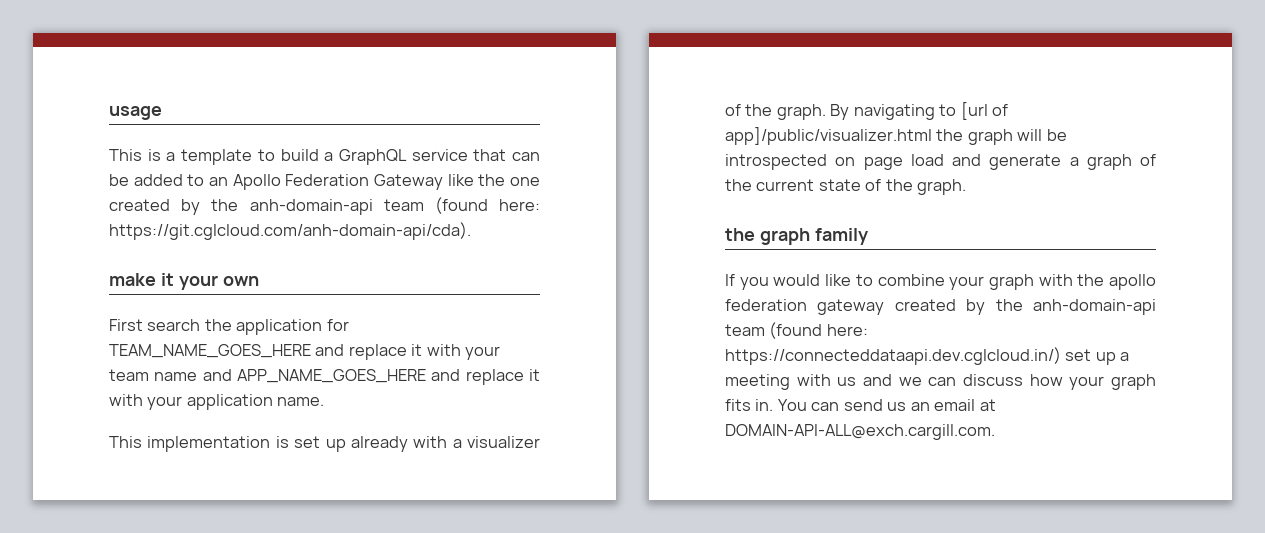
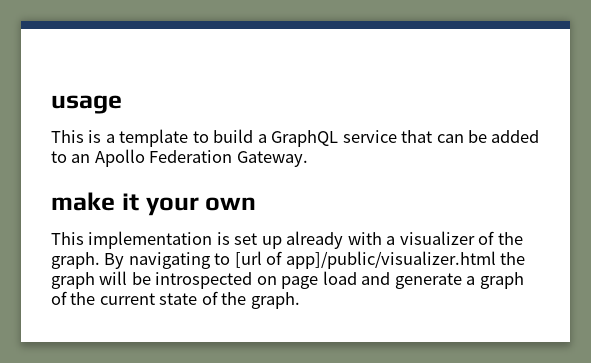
- This is a template to build a GraphQL service that can be added to an Apollo Federation Gateway like the one created by the anh-domain-api team (found here: https://git.cglcloud.com/anh-domain-api/cda).
+ This is a template to build a GraphQL service that can be added to an Apollo Federation Gateway.
  make it your own
- First search the application for TEAM_NAME_GOES_HERE and replace it with your team name and APP_NAME_GOES_HERE and replace it with your application name.
- the graph family
- If you would like to combine your graph with the apollo federation gateway created by the anh-domain-api team (found here: https://connecteddataapi.dev.cglcloud.in/) set up a meeting with us and we can discuss how your graph fits in. You can send us an email at DOMAIN-API-ALL@exch.cargill.com.

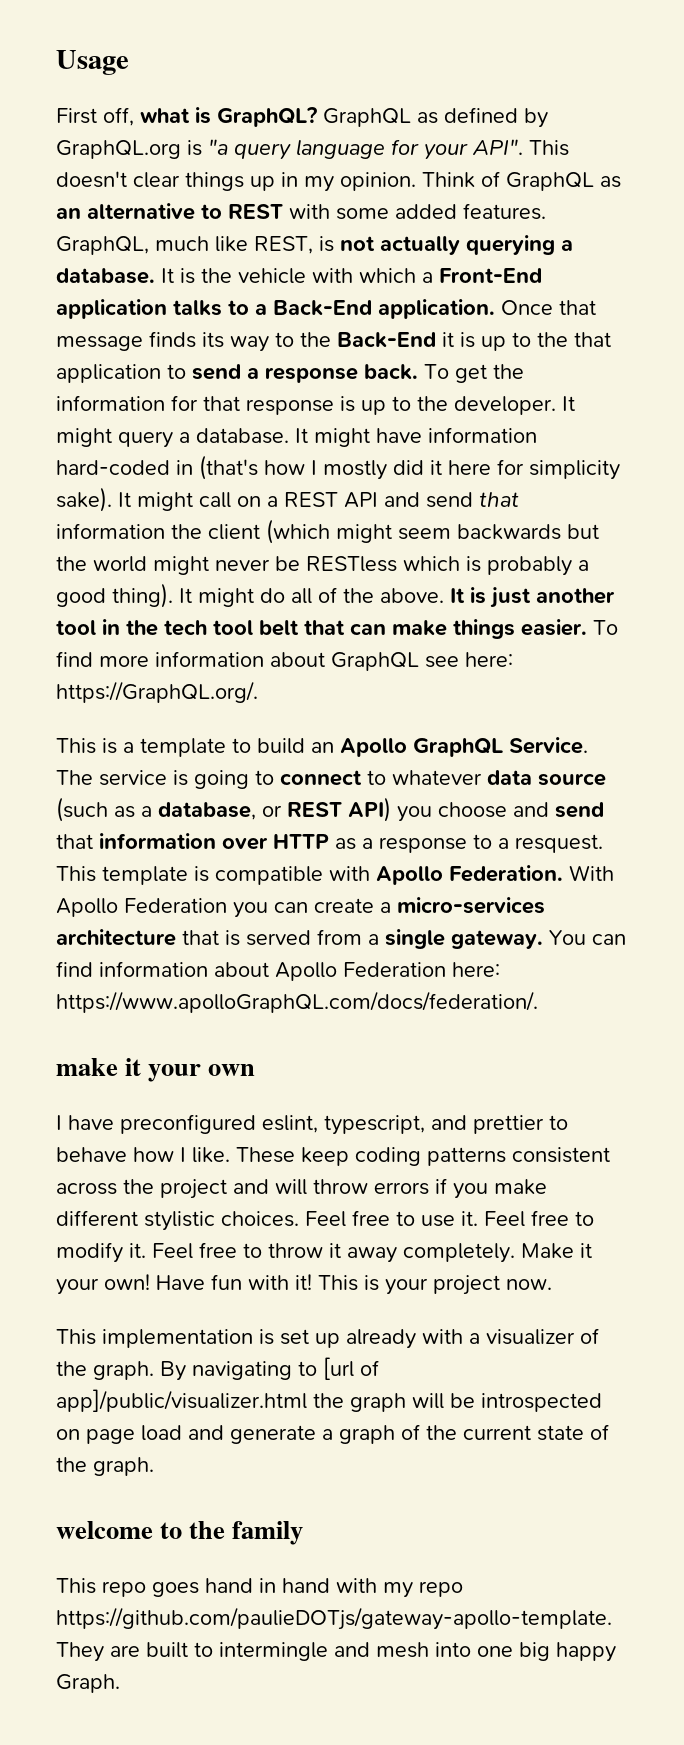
- usage
+ Usage
+ First off, what is GraphQL? GraphQL as defined by GraphQL.org is "a query language for your API". This doesn't clear things up in my opinion. Think of GraphQL as an alternative to REST with some added features. GraphQL, much like REST, is not actually querying a database. It is the vehicle with which a Front-End application talks to a Back-End application. Once that message finds its way to the Back-End it is up to the that application to send a response back. To get the information for that response is up to the developer. It might query a database. It might have information hard-coded in (that's how I mostly did it here for simplicity sake). It might call on a REST API and send that information the client (which might seem backwards but the world might never be RESTless which is probably a good thing). It might do all of the above. It is just another tool in the tech tool belt that can make things easier. To find more information about GraphQL see here: https://GraphQL.org/.
- This is a template to build a GraphQL service that can be added to an Apollo Federation Gateway.
+ This is a template to build an Apollo GraphQL Service. The service is going to connect to whatever data source (such as a database, or REST API) you choose and send that information over HTTP as a response to a resquest. This template is compatible with Apollo Federation. With Apollo Federation you can create a micro-services architecture that is served from a single gateway. You can find information about Apollo Federation here: https://www.apolloGraphQL.com/docs/federation/.
  make it your own
+ I have preconfigured eslint, typescript, and prettier to behave how I like. These keep coding patterns consistent across the project and will throw errors if you make different stylistic choices. Feel free to use it. Feel free to modify it. Feel free to throw it away completely. Make it your own! Have fun with it! This is your project now.
+ welcome to the family
+ This repo goes hand in hand with my repo https://github.com/paulieDOTjs/gateway-apollo-template. They are built to intermingle and mesh into one big happy Graph.

